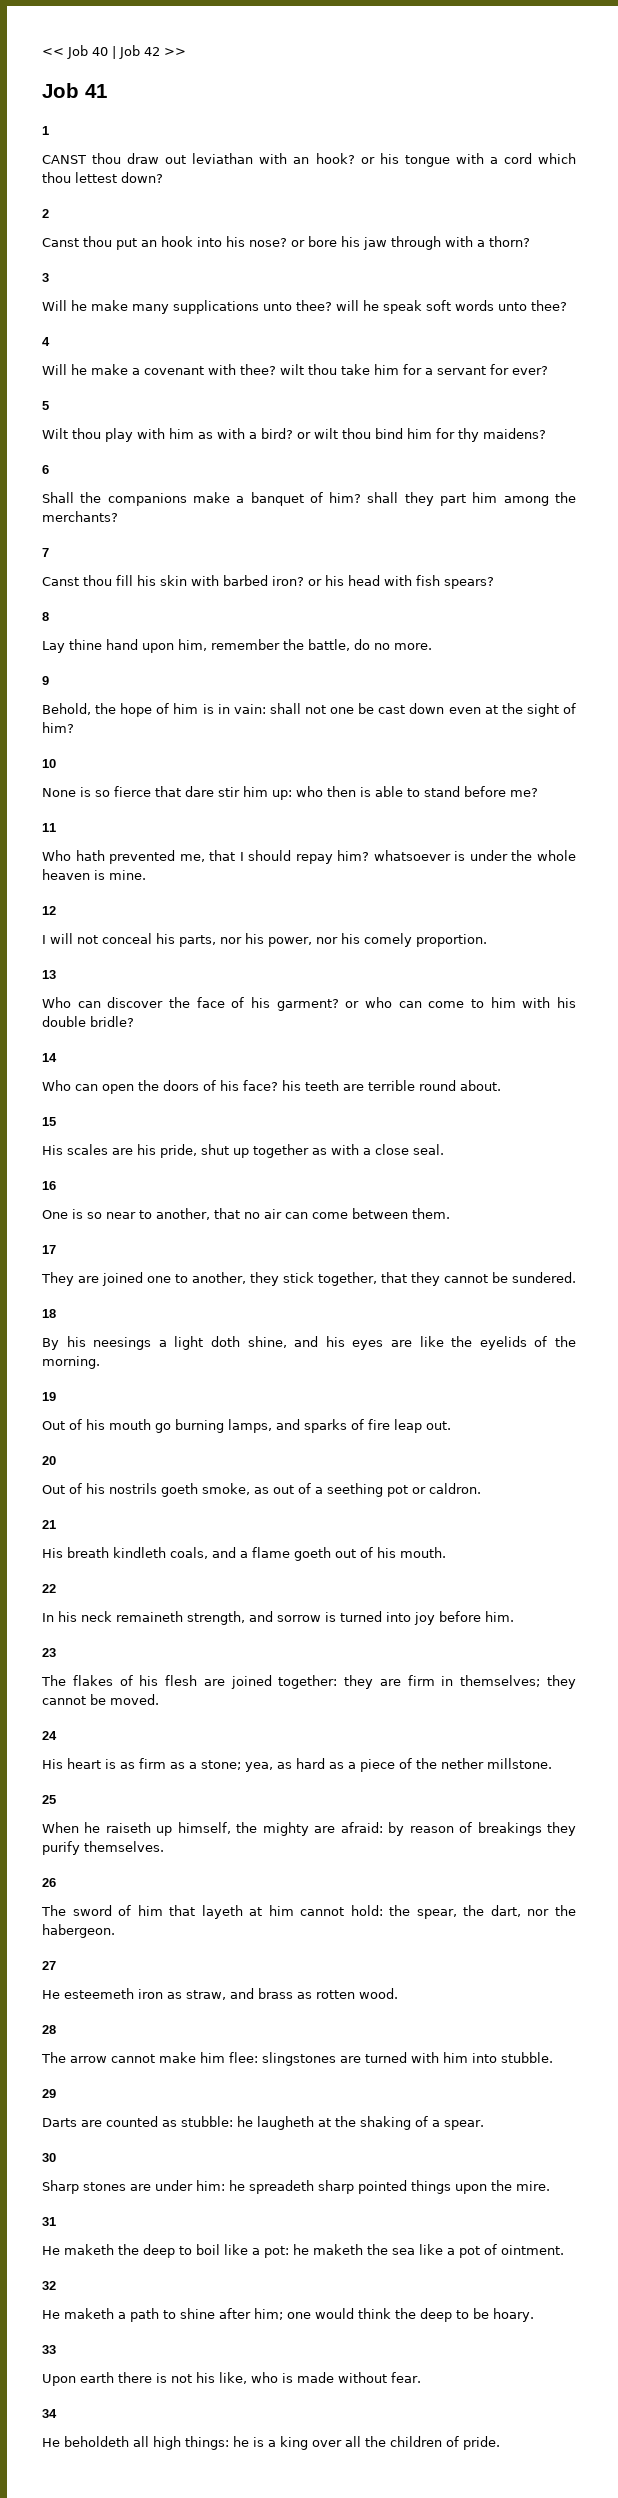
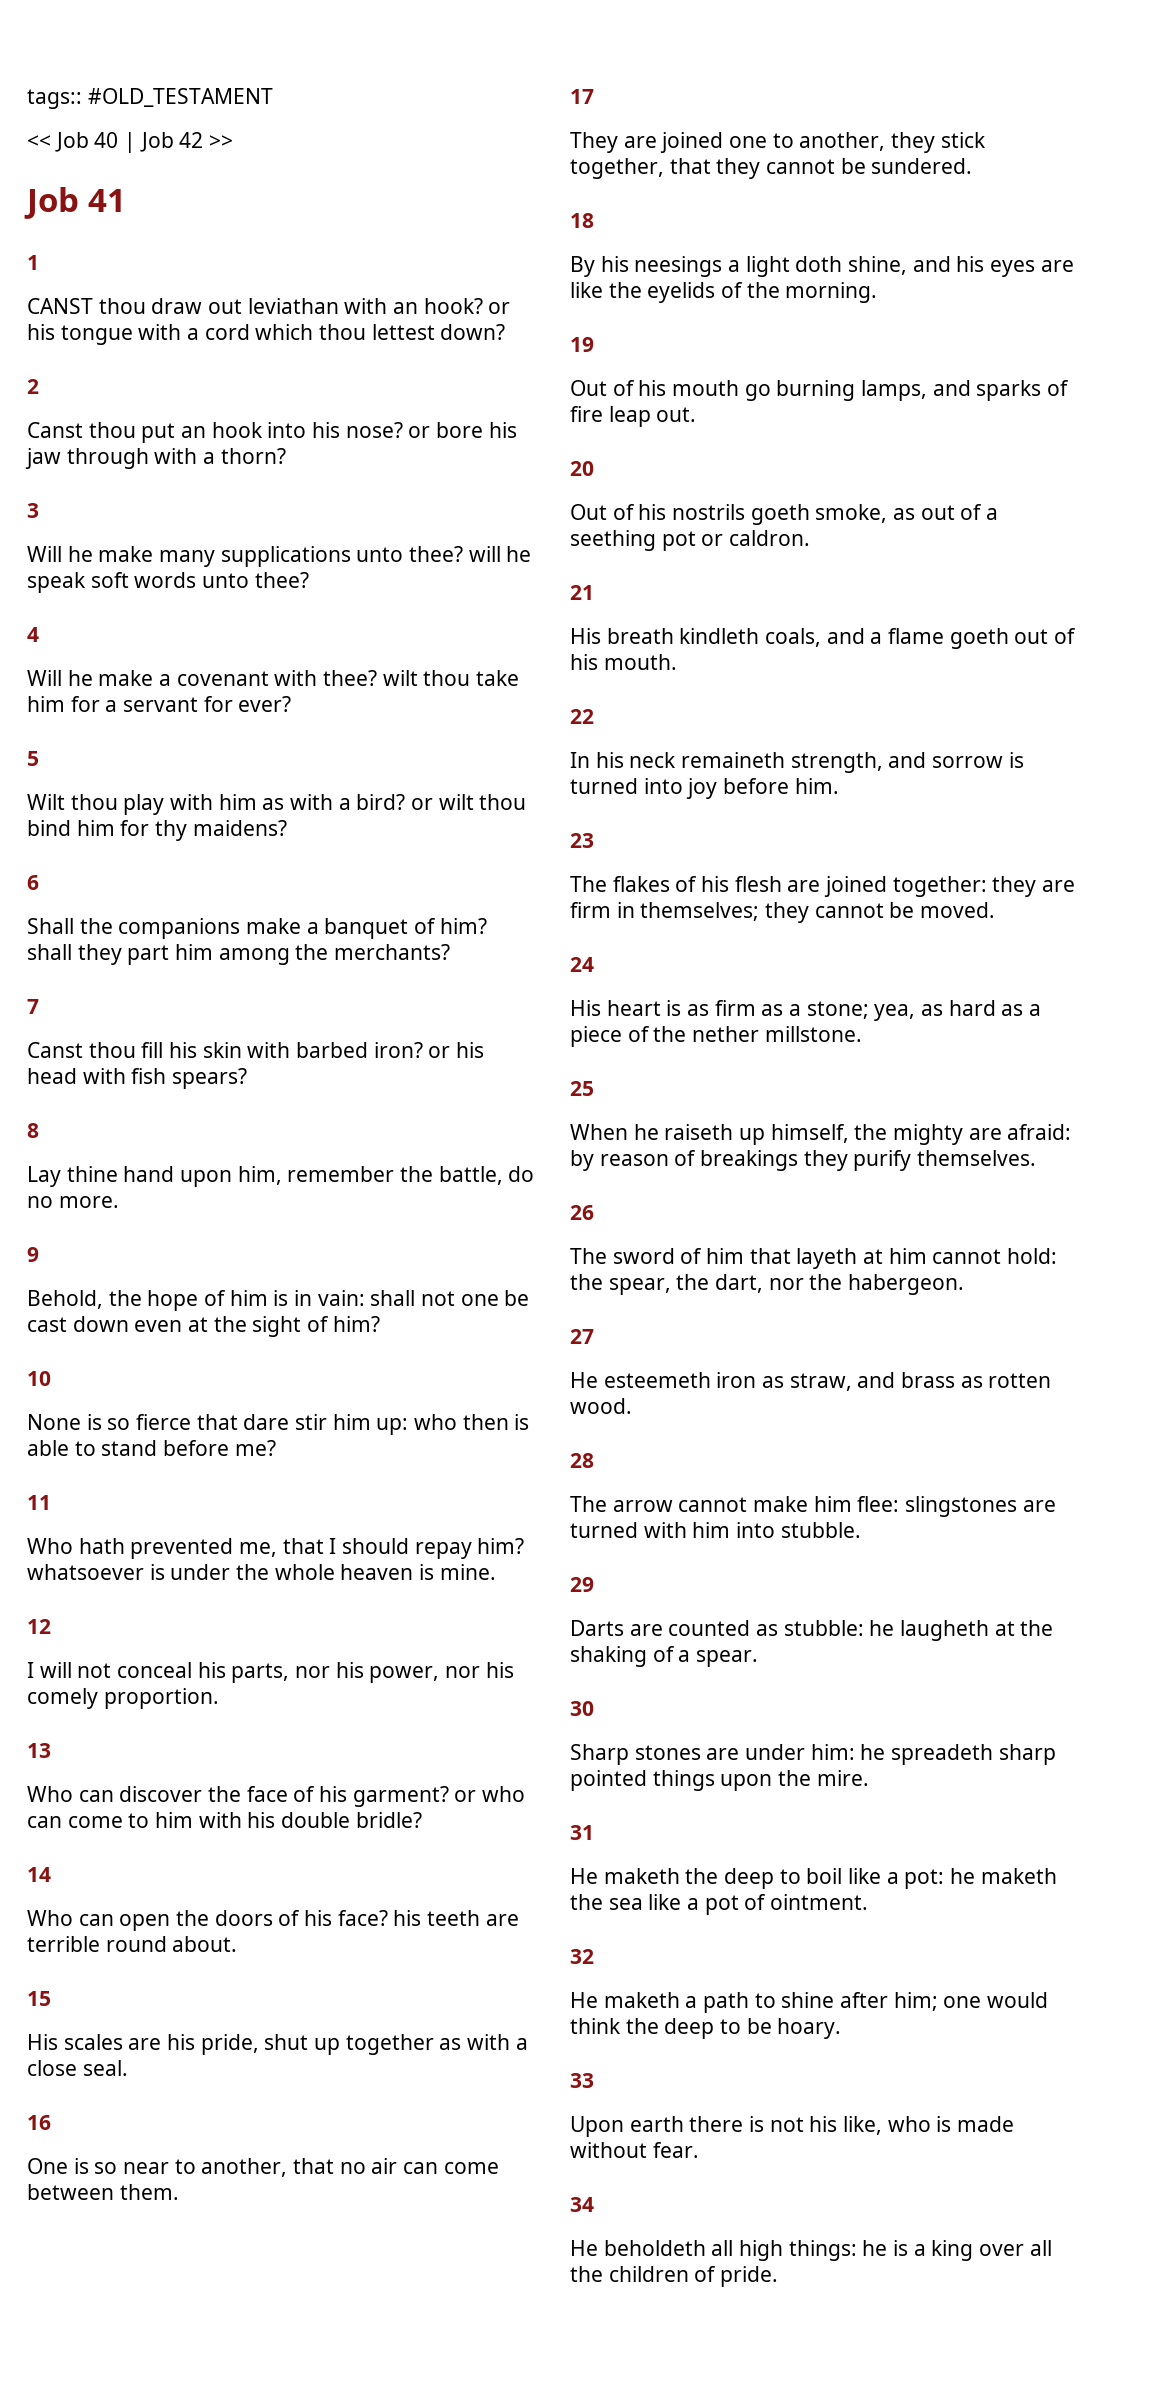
+ tags:: #OLD_TESTAMENT

